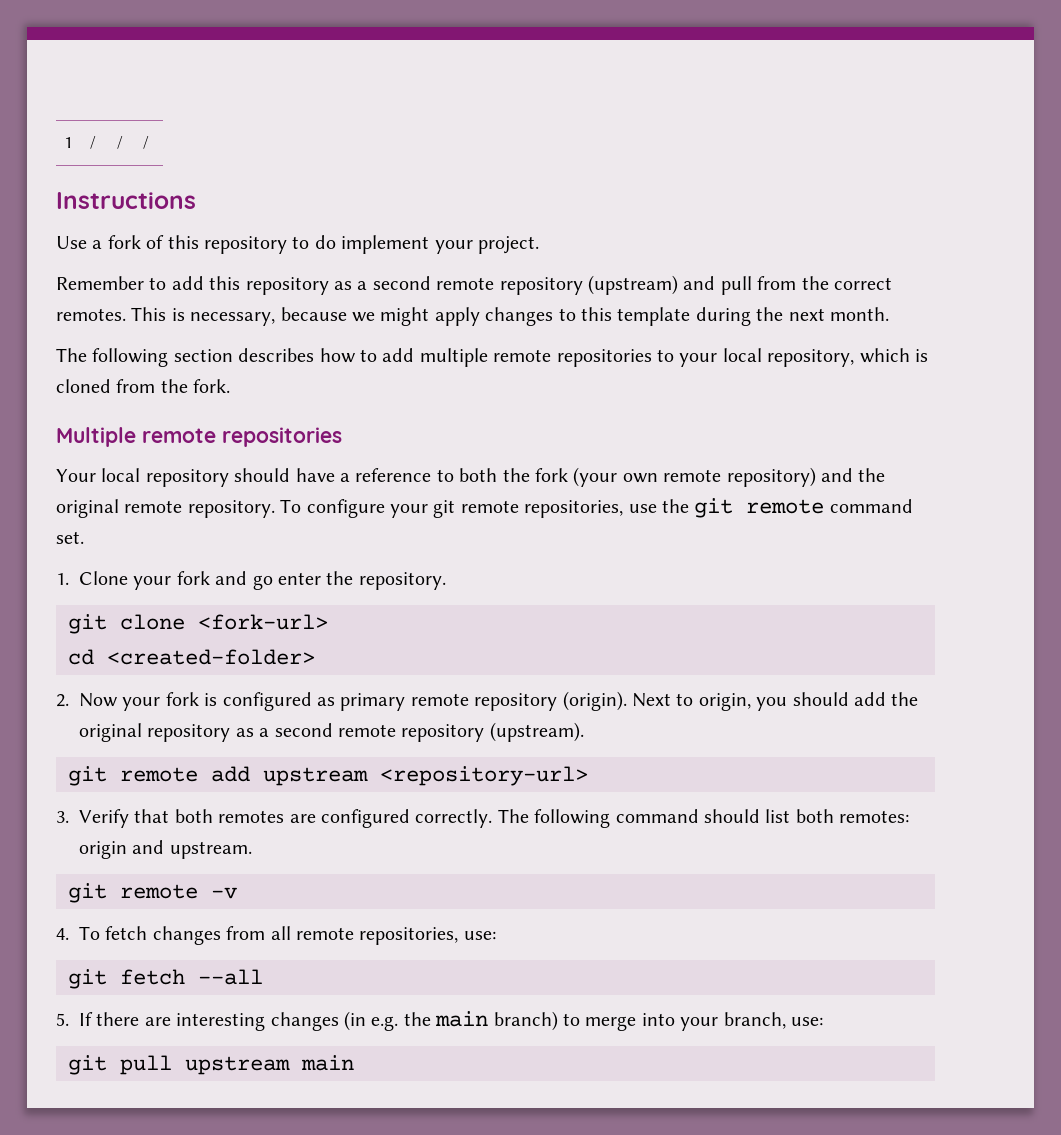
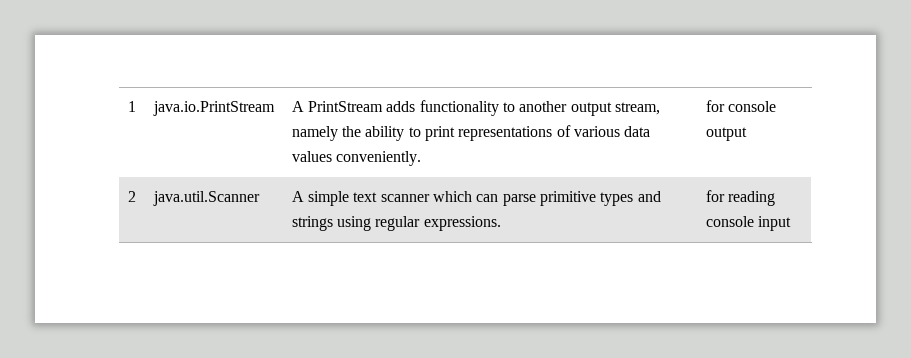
- 1 | / | / | /
- Instructions
- Use a fork of this repository to do implement your project.
- Remember to add this repository as a second remote repository (upstream) and pull from the correct remotes. This is necessary, because we might apply changes to this template during the next month.
- The following section describes how to add multiple remote repositories to your local repository, which is cloned from the fork.
- Multiple remote repositories
- Your local repository should have a reference to both the fork (your own remote repository) and the original remote repository. To configure your git remote repositories, use the git remote command set.
- 1. Clone your fork and go enter the repository.
- git clone <fork-url>
- cd <created-folder>
- 2. Now your fork is configured as primary remote repository (origin). Next to origin, you should add the original repository as a second remote repository (upstream).
- git remote add upstream <repository-url>
- 3. Verify that both remotes are configured correctly. The following command should list both remotes: origin and upstream.
- git remote -v
- 4. To fetch changes from all remote repositories, use:
- git fetch --all
- 5. If there are interesting changes (in e.g. the main branch) to merge into your branch, use:
- git pull upstream main
+ 1 | java.io.PrintStream | A PrintStream adds functionality to another output stream, namely the ability to print representations of various data values conveniently. | for console output
+ 2 | java.util.Scanner | A simple text scanner which can parse primitive types and strings using regular expressions. | for reading console input

